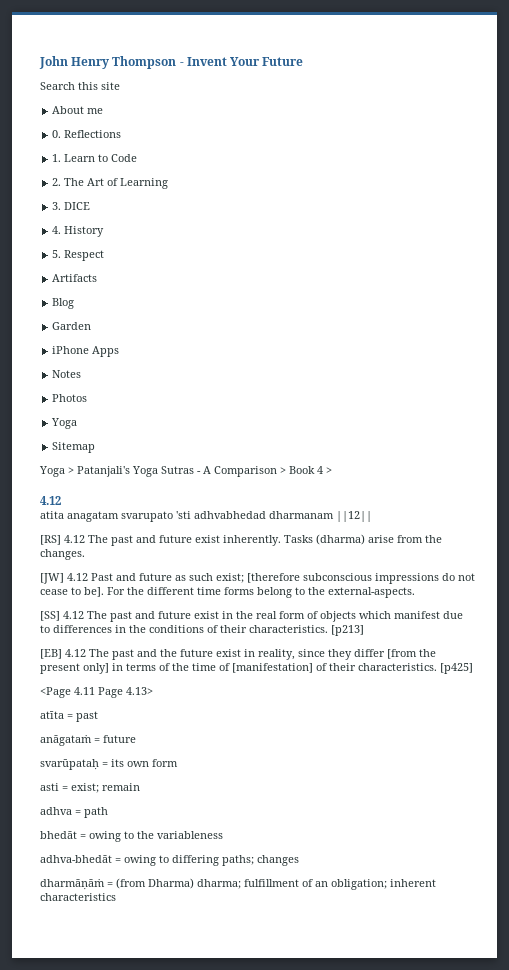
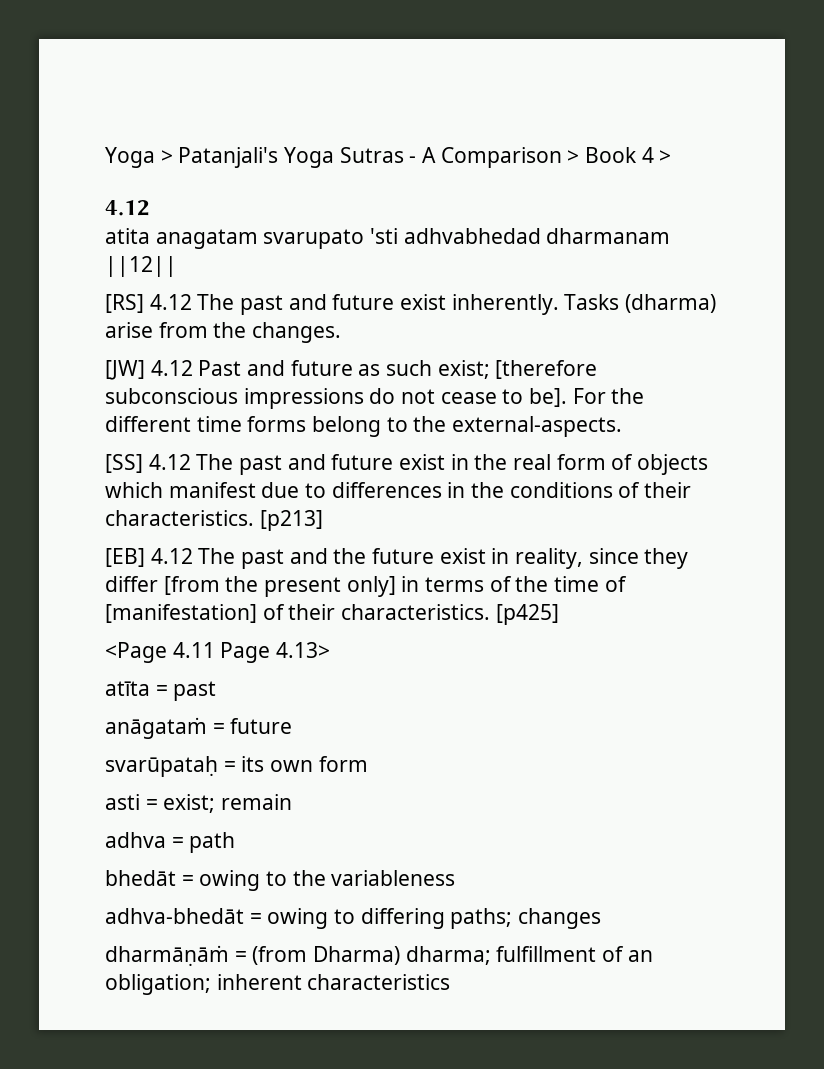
- John Henry Thompson - Invent Your Future
- Search this site
- About me
- 0. Reflections
- 1. Learn to Code
- 2. The Art of Learning
- 3. DICE
- 4. History
- 5. Respect
- Artifacts
- Blog
- Garden
- iPhone Apps
- Notes
- Photos
- Yoga
- Sitemap

